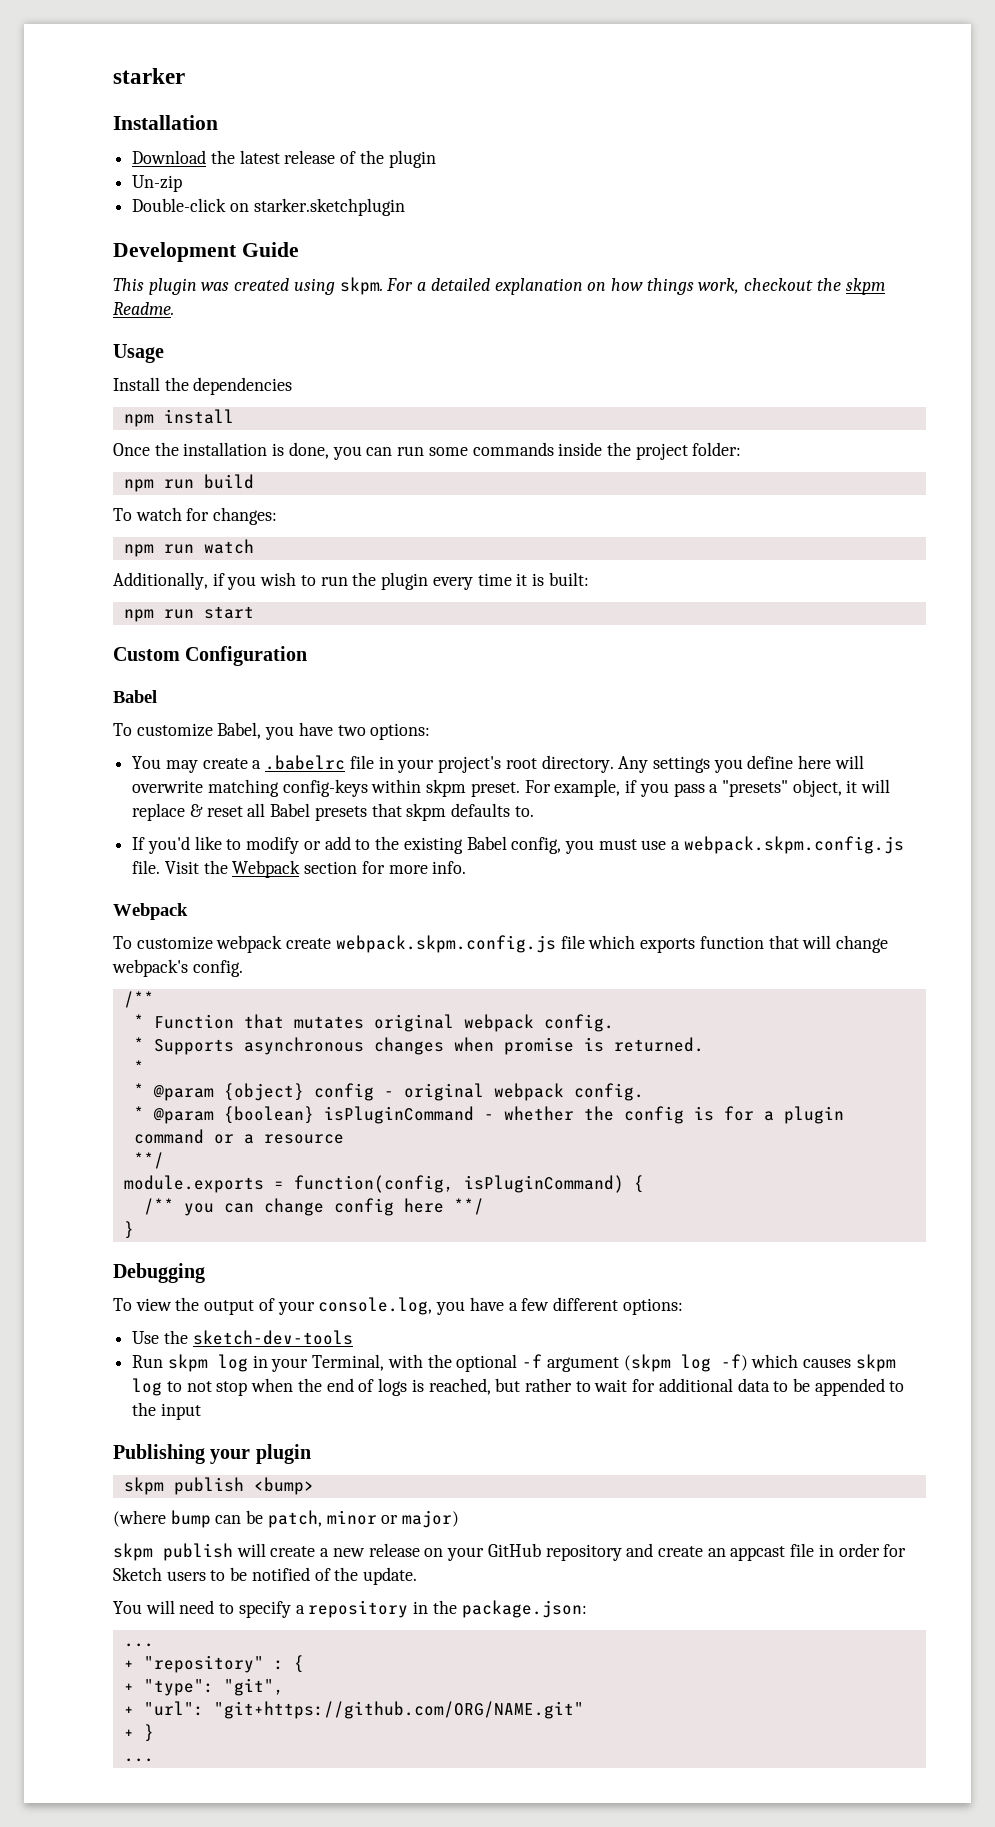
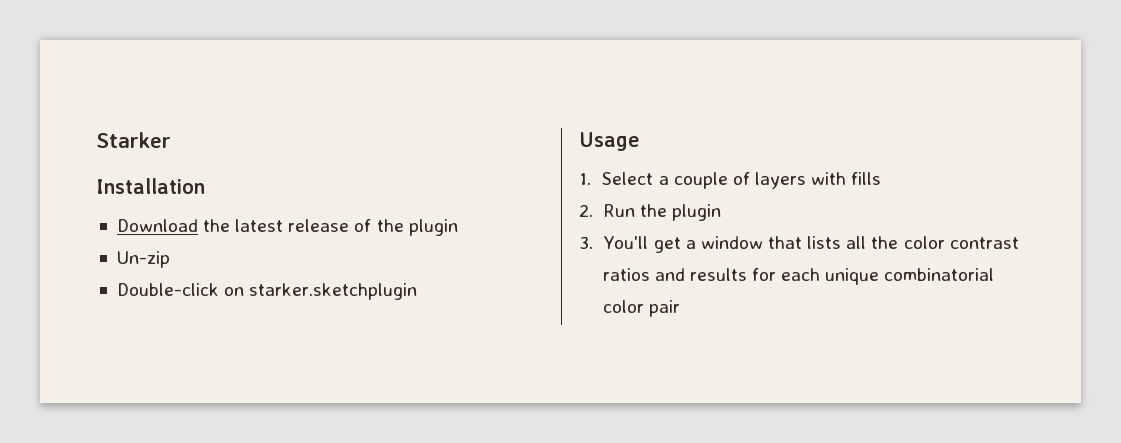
- starker
+ Starker
- Development Guide
- This plugin was created using skpm. For a detailed explanation on how things work, checkout the skpm Readme.
  Usage
- Install the dependencies
- npm install
- Once the installation is done, you can run some commands inside the project folder:
- npm run build
- To watch for changes:
- npm run watch
- Additionally, if you wish to run the plugin every time it is built:
- npm run start
- Custom Configuration
- Babel
- To customize Babel, you have two options:
- You may create a .babelrc file in your project's root directory. Any settings you define here will overwrite matching config-keys within skpm preset. For example, if you pass a "presets" object, it will replace & reset all Babel presets that skpm defaults to.
- If you'd like to modify or add to the existing Babel config, you must use a webpack.skpm.config.js file. Visit the Webpack section for more info.
- Webpack
- To customize webpack create webpack.skpm.config.js file which exports function that will change webpack's config.
- /**
- * Function that mutates original webpack config.
- * Supports asynchronous changes when promise is returned.
- *
- * @param {object} config - original webpack config.
- * @param {boolean} isPluginCommand - whether the config is for a plugin command or a resource
- **/
- module.exports = function(config, isPluginCommand) {
- /** you can change config here **/
- }
- Debugging
- To view the output of your console.log, you have a few different options:
- Use the sketch-dev-tools
- Run skpm log in your Terminal, with the optional -f argument (skpm log -f) which causes skpm log to not stop when the end of logs is reached, but rather to wait for additional data to be appended to the input
- Publishing your plugin
- skpm publish <bump>
- (where bump can be patch, minor or major)
- skpm publish will create a new release on your GitHub repository and create an appcast file in order for Sketch users to be notified of the update.
- You will need to specify a repository in the package.json:
- ...
- + "repository" : {
- + "type": "git",
- + "url": "git+https://github.com/ORG/NAME.git"
- + }
- ...
+ 1. Select a couple of layers with fills
+ 2. Run the plugin
+ 3. You'll get a window that lists all the color contrast ratios and results for each unique combinatorial color pair

